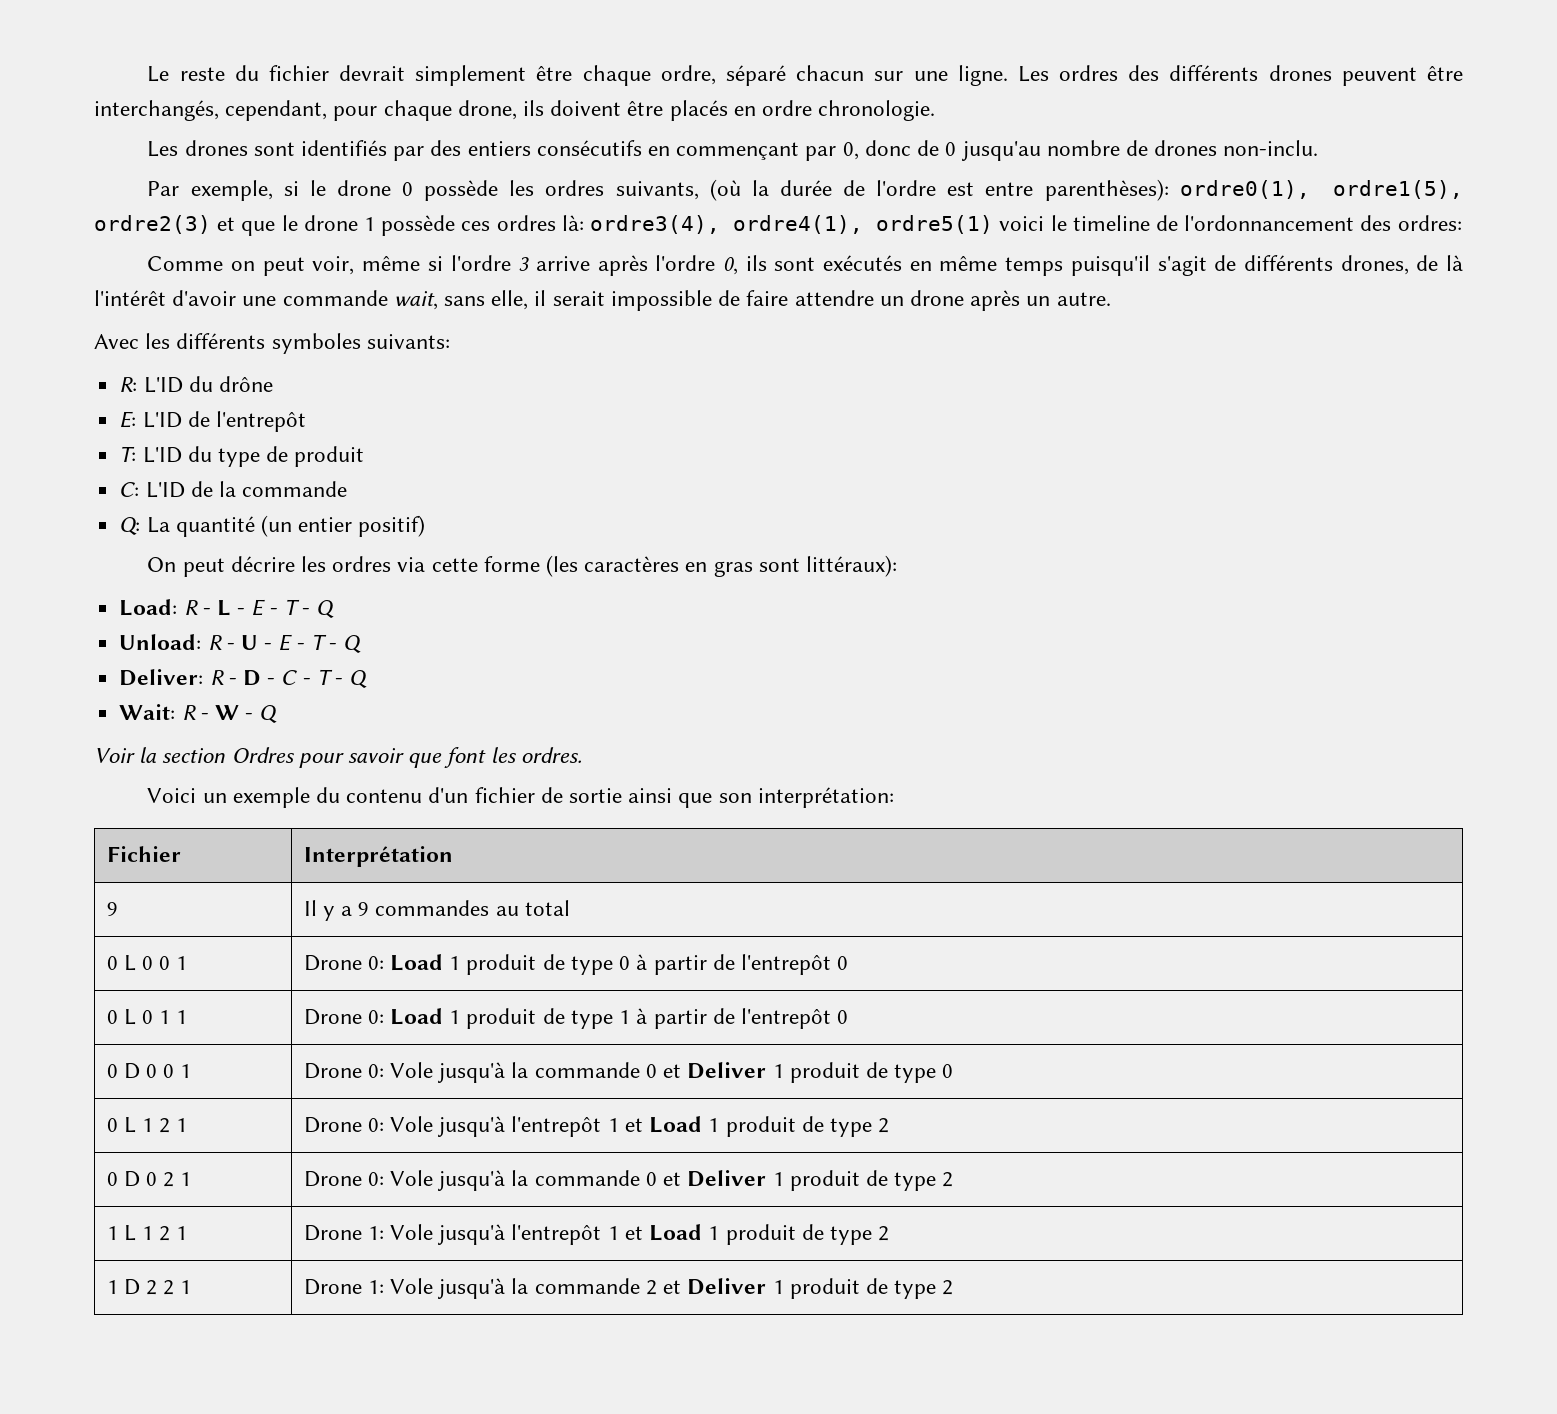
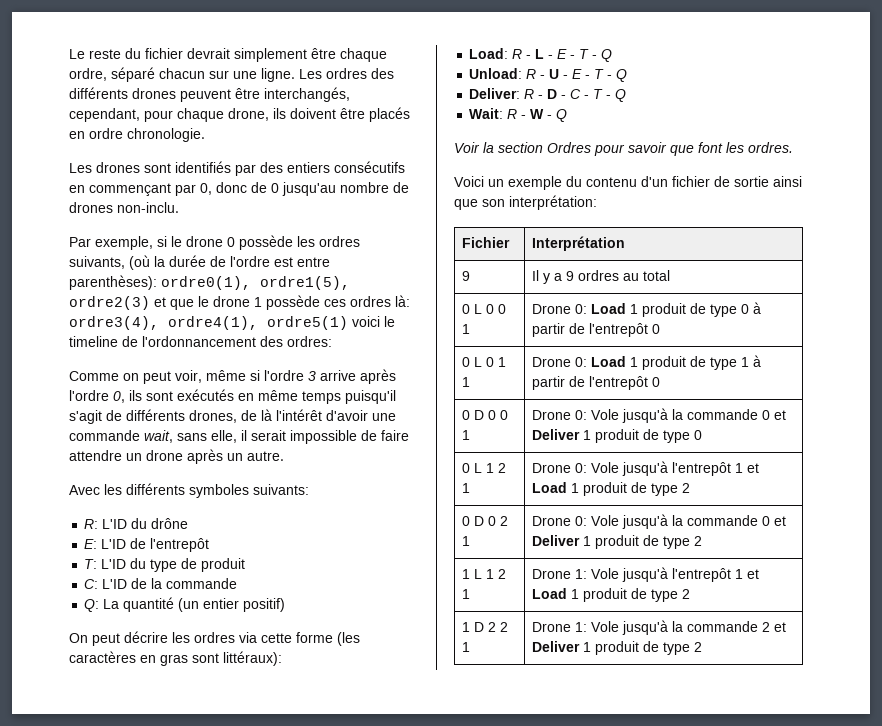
- 9 | Il y a 9 commandes au total
+ 9 | Il y a 9 ordres au total

